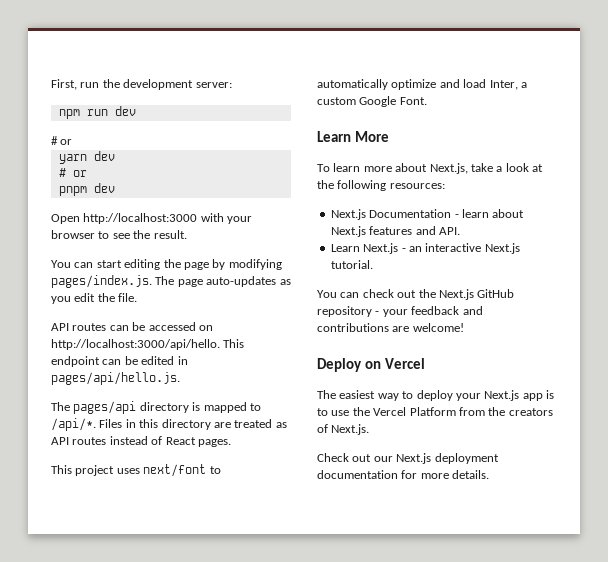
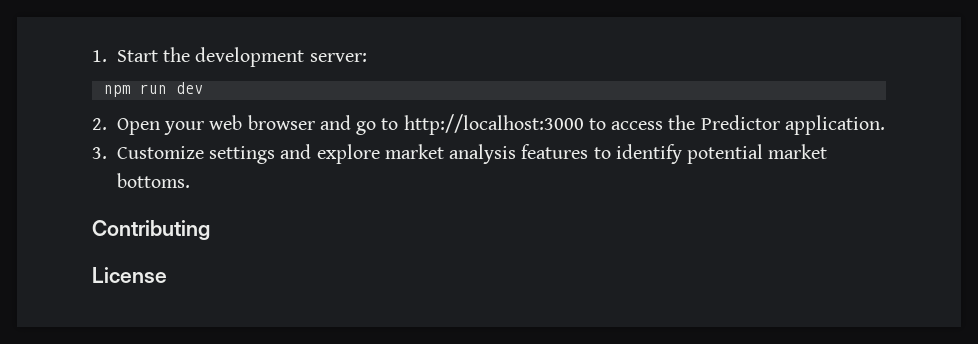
- First, run the development server:
+ 1. Start the development server:
  npm run dev
- # or
- yarn dev
- # or
- pnpm dev
- Open http://localhost:3000 with your browser to see the result.
- You can start editing the page by modifying pages/index.js. The page auto-updates as you edit the file.
- API routes can be accessed on http://localhost:3000/api/hello. This endpoint can be edited in pages/api/hello.js.
- The pages/api directory is mapped to /api/*. Files in this directory are treated as API routes instead of React pages.
- This project uses next/font to automatically optimize and load Inter, a custom Google Font.
- Learn More
- To learn more about Next.js, take a look at the following resources:
- Next.js Documentation - learn about Next.js features and API.
- Learn Next.js - an interactive Next.js tutorial.
- You can check out the Next.js GitHub repository - your feedback and contributions are welcome!
- Deploy on Vercel
- The easiest way to deploy your Next.js app is to use the Vercel Platform from the creators of Next.js.
- Check out our Next.js deployment documentation for more details.
+ 2. Open your web browser and go to http://localhost:3000 to access the Predictor application.
+ 3. Customize settings and explore market analysis features to identify potential market bottoms.
+ Contributing
+ License

